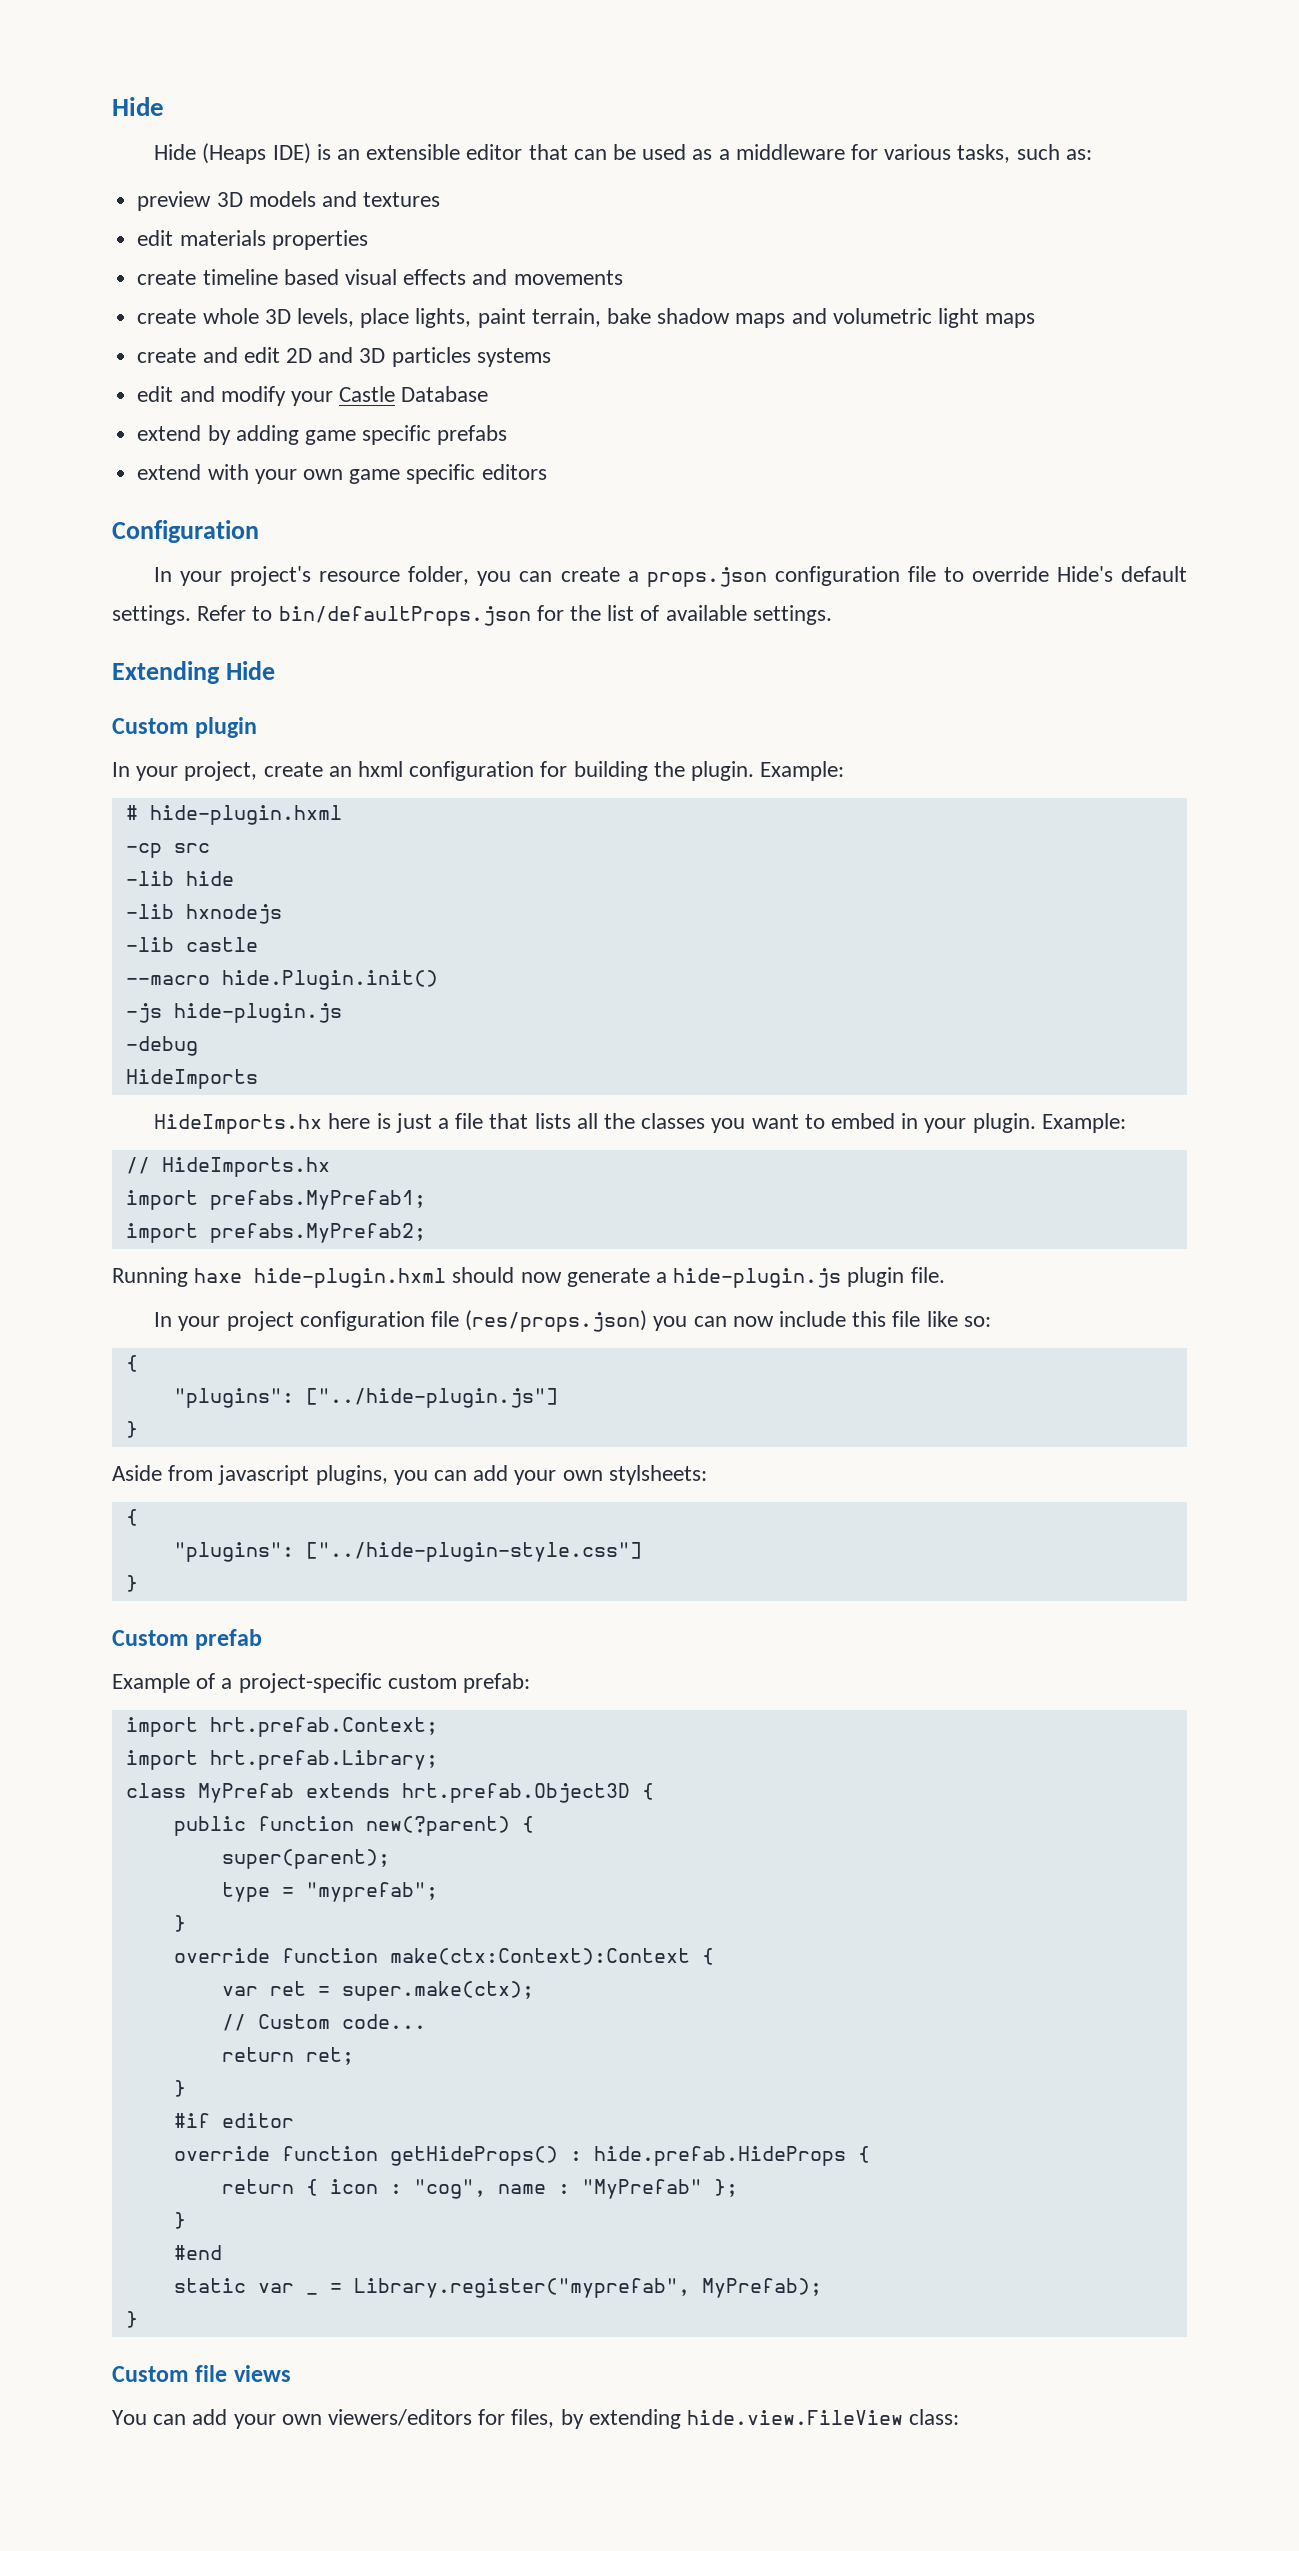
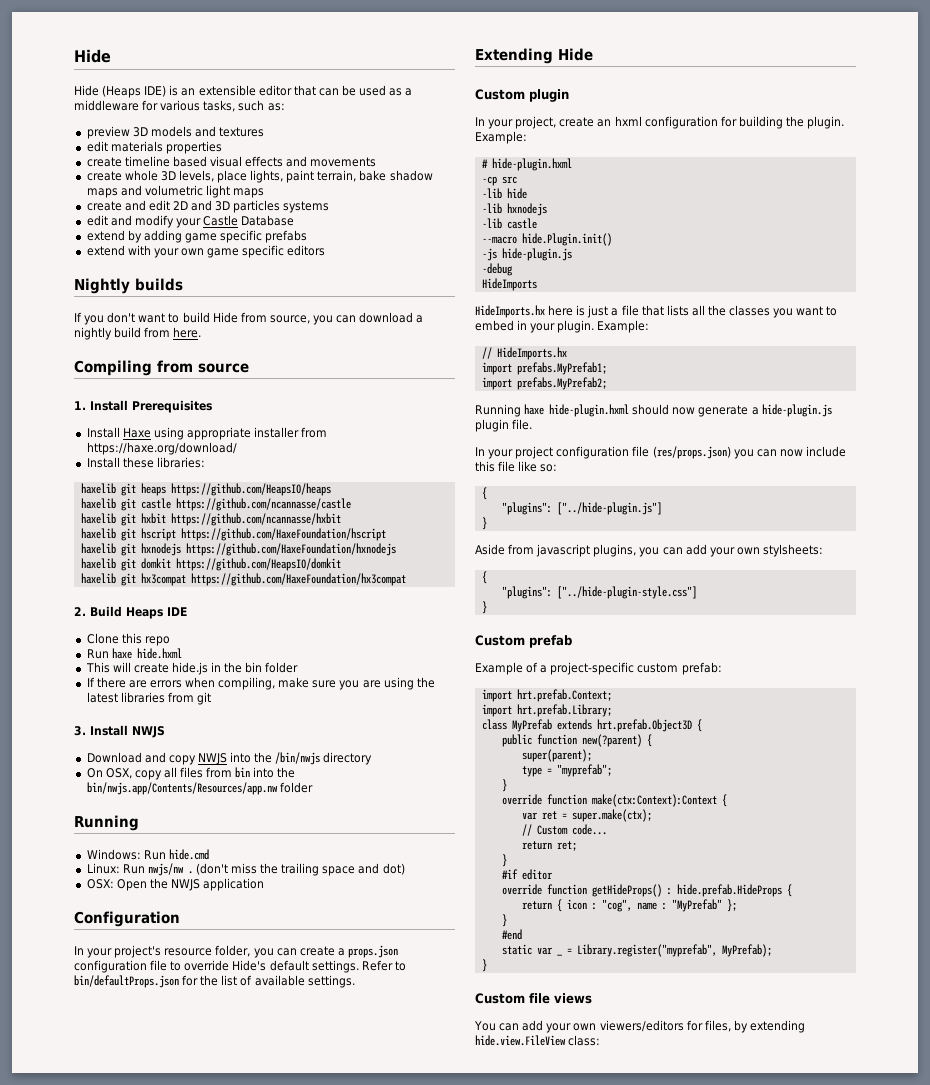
+ Nightly builds
+ If you don't want to build Hide from source, you can download a nightly build from here.
+ Compiling from source
+ 1. Install Prerequisites
+ Install Haxe using appropriate installer from https://haxe.org/download/
+ Install these libraries:
+ haxelib git heaps https://github.com/HeapsIO/heaps
+ haxelib git castle https://github.com/ncannasse/castle
+ haxelib git hxbit https://github.com/ncannasse/hxbit
+ haxelib git hscript https://github.com/HaxeFoundation/hscript
+ haxelib git hxnodejs https://github.com/HaxeFoundation/hxnodejs
+ haxelib git domkit https://github.com/HeapsIO/domkit
+ haxelib git hx3compat https://github.com/HaxeFoundation/hx3compat
+ 2. Build Heaps IDE
+ Clone this repo
+ Run haxe hide.hxml
+ This will create hide.js in the bin folder
+ If there are errors when compiling, make sure you are using the latest libraries from git
+ 3. Install NWJS
+ Download and copy NWJS into the /bin/nwjs directory
+ On OSX, copy all files from bin into the bin/nwjs.app/Contents/Resources/app.nw folder
+ Running
+ Windows: Run hide.cmd
+ Linux: Run nwjs/nw . (don't miss the trailing space and dot)
+ OSX: Open the NWJS application

